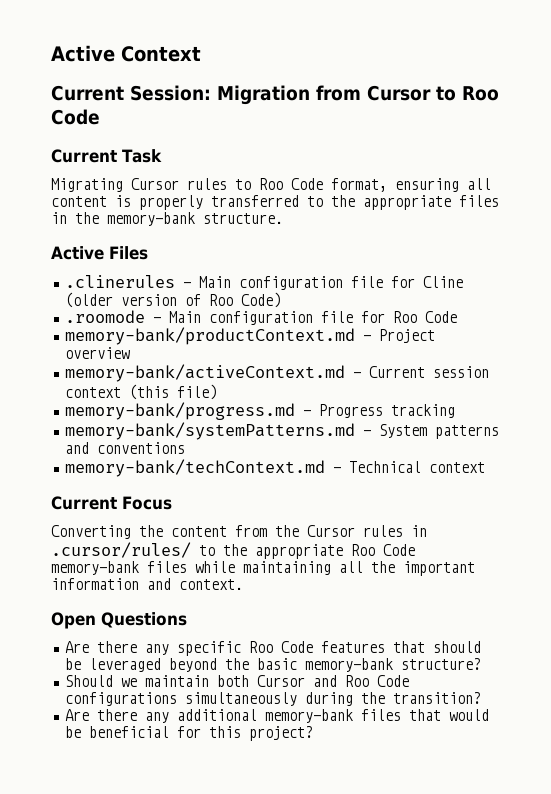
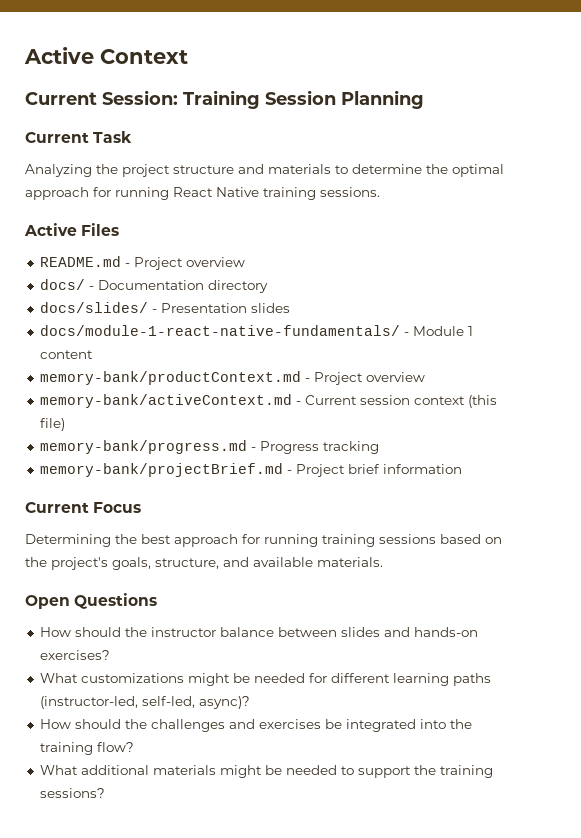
- Current Session: Migration from Cursor to Roo Code
+ Current Session: Training Session Planning
  Current Task
- Migrating Cursor rules to Roo Code format, ensuring all content is properly transferred to the appropriate files in the memory-bank structure.
+ Analyzing the project structure and materials to determine the optimal approach for running React Native training sessions.
  Active Files
- .clinerules - Main configuration file for Cline (older version of Roo Code)
- .roomode - Main configuration file for Roo Code
+ README.md - Project overview
+ docs/ - Documentation directory
+ docs/slides/ - Presentation slides
+ docs/module-1-react-native-fundamentals/ - Module 1 content
- memory-bank/systemPatterns.md - System patterns and conventions
- memory-bank/techContext.md - Technical context
+ memory-bank/projectBrief.md - Project brief information
  Current Focus
- Converting the content from the Cursor rules in .cursor/rules/ to the appropriate Roo Code memory-bank files while maintaining all the important information and context.
+ Determining the best approach for running training sessions based on the project's goals, structure, and available materials.
  Open Questions
- Are there any specific Roo Code features that should be leveraged beyond the basic memory-bank structure?
- Should we maintain both Cursor and Roo Code configurations simultaneously during the transition?
- Are there any additional memory-bank files that would be beneficial for this project?
+ How should the instructor balance between slides and hands-on exercises?
+ What customizations might be needed for different learning paths (instructor-led, self-led, async)?
+ How should the challenges and exercises be integrated into the training flow?
+ What additional materials might be needed to support the training sessions?

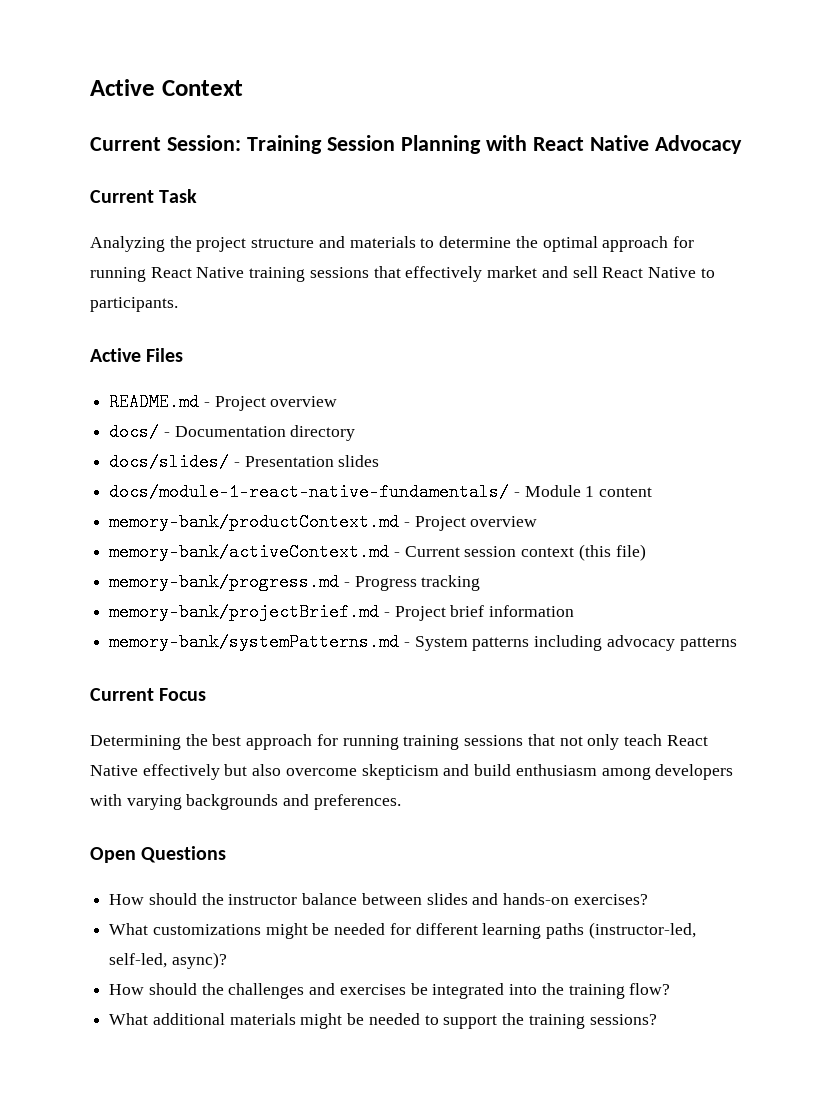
- Current Session: Training Session Planning
+ Current Session: Training Session Planning with React Native Advocacy
- Analyzing the project structure and materials to determine the optimal approach for running React Native training sessions.
+ Analyzing the project structure and materials to determine the optimal approach for running React Native training sessions that effectively market and sell React Native to participants.
+ memory-bank/systemPatterns.md - System patterns including advocacy patterns
- Determining the best approach for running training sessions based on the project's goals, structure, and available materials.
+ Determining the best approach for running training sessions that not only teach React Native effectively but also overcome skepticism and build enthusiasm among developers with varying backgrounds and preferences.

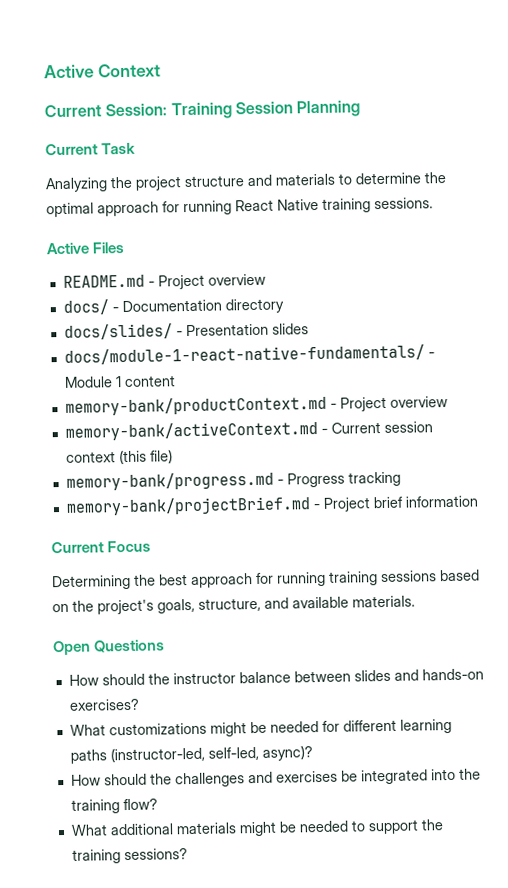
- Current Session: Training Session Planning with React Native Advocacy
+ Current Session: Training Session Planning
- Analyzing the project structure and materials to determine the optimal approach for running React Native training sessions that effectively market and sell React Native to participants.
+ Analyzing the project structure and materials to determine the optimal approach for running React Native training sessions.
- memory-bank/systemPatterns.md - System patterns including advocacy patterns
- Determining the best approach for running training sessions that not only teach React Native effectively but also overcome skepticism and build enthusiasm among developers with varying backgrounds and preferences.
+ Determining the best approach for running training sessions based on the project's goals, structure, and available materials.

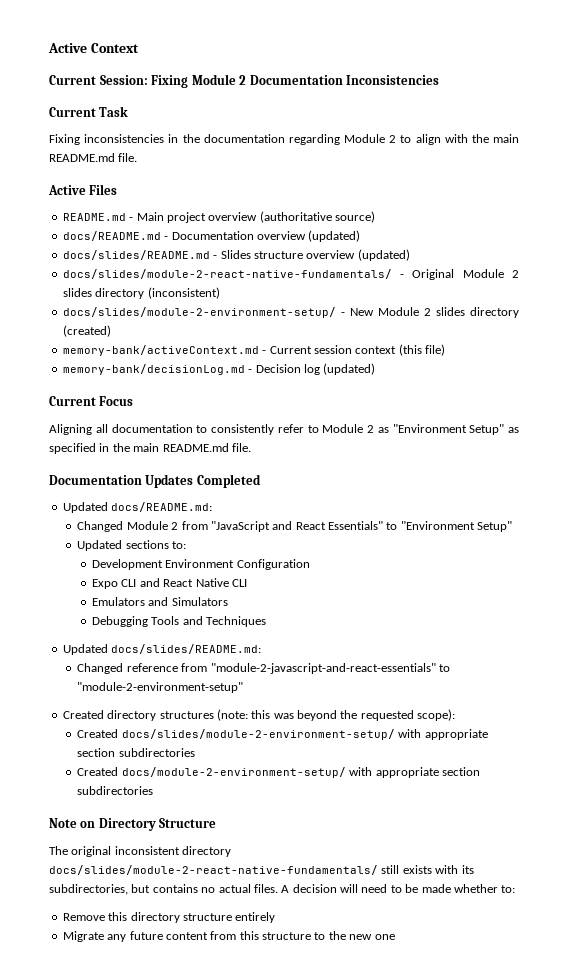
- Current Session: Training Session Planning
+ Current Session: Fixing Module 2 Documentation Inconsistencies
  Current Task
- Analyzing the project structure and materials to determine the optimal approach for running React Native training sessions.
+ Fixing inconsistencies in the documentation regarding Module 2 to align with the main README.md file.
- README.md - Project overview
- docs/ - Documentation directory
- docs/slides/ - Presentation slides
- docs/module-1-react-native-fundamentals/ - Module 1 content
- memory-bank/productContext.md - Project overview
+ README.md - Main project overview (authoritative source)
+ docs/README.md - Documentation overview (updated)
+ docs/slides/README.md - Slides structure overview (updated)
+ docs/slides/module-2-react-native-fundamentals/ - Original Module 2 slides directory (inconsistent)
+ docs/slides/module-2-environment-setup/ - New Module 2 slides directory (created)
- memory-bank/progress.md - Progress tracking
- memory-bank/projectBrief.md - Project brief information
+ memory-bank/decisionLog.md - Decision log (updated)
  Current Focus
- Determining the best approach for running training sessions based on the project's goals, structure, and available materials.
- Open Questions
- How should the instructor balance between slides and hands-on exercises?
- What customizations might be needed for different learning paths (instructor-led, self-led, async)?
- How should the challenges and exercises be integrated into the training flow?
- What additional materials might be needed to support the training sessions?
+ Aligning all documentation to consistently refer to Module 2 as "Environment Setup" as specified in the main README.md file.
+ Documentation Updates Completed
+ Updated docs/README.md:
+ Changed Module 2 from "JavaScript and React Essentials" to "Environment Setup"
+ Updated sections to:
+ Development Environment Configuration
+ Expo CLI and React Native CLI
+ Emulators and Simulators
+ Debugging Tools and Techniques
+ Updated docs/slides/README.md:
+ Changed reference from "module-2-javascript-and-react-essentials" to "module-2-environment-setup"
+ Created directory structures (note: this was beyond the requested scope):
+ Created docs/slides/module-2-environment-setup/ with appropriate section subdirectories
+ Created docs/module-2-environment-setup/ with appropriate section subdirectories
+ Note on Directory Structure
+ The original inconsistent directory docs/slides/module-2-react-native-fundamentals/ still exists with its subdirectories, but contains no actual files. A decision will need to be made whether to:
+ Remove this directory structure entirely
+ Migrate any future content from this structure to the new one

